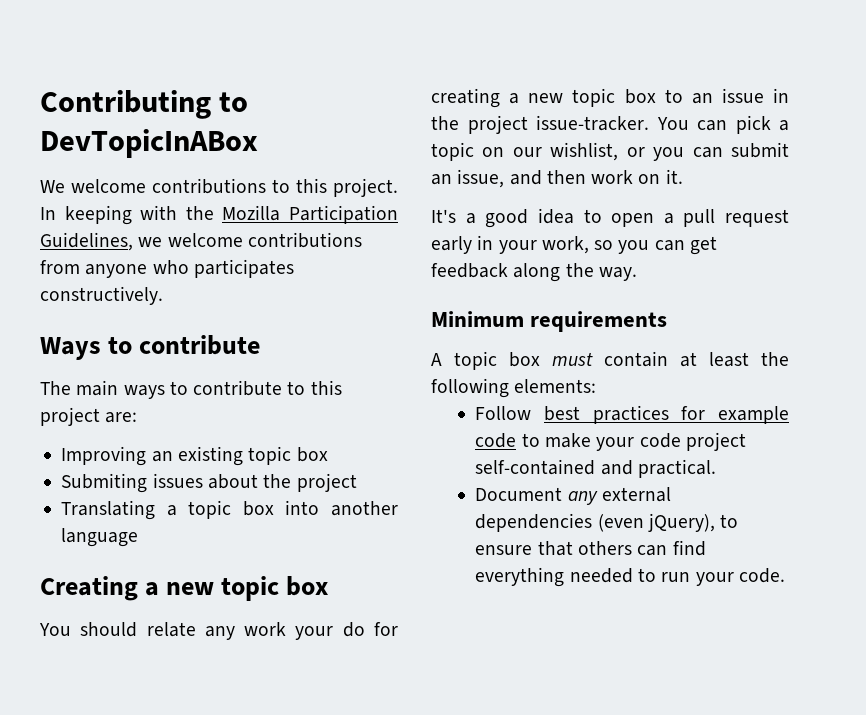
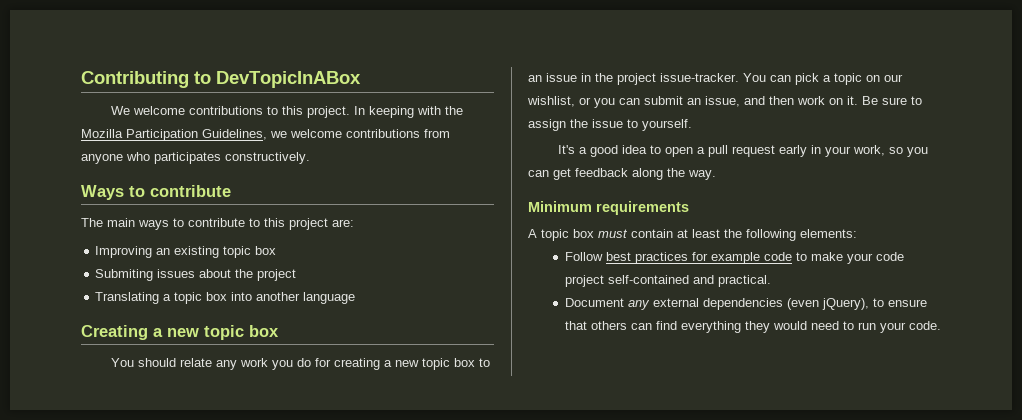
- You should relate any work your do for creating a new topic box to an issue in the project issue-tracker.
+ You should relate any work you do for creating a new topic box to an issue in the project issue-tracker.
+ Be sure to assign the issue to yourself.
- Document any external dependencies (even jQuery), to ensure that others can find everything needed to run your code.
+ Document any external dependencies (even jQuery), to ensure that others can find everything they would need to run your code.

